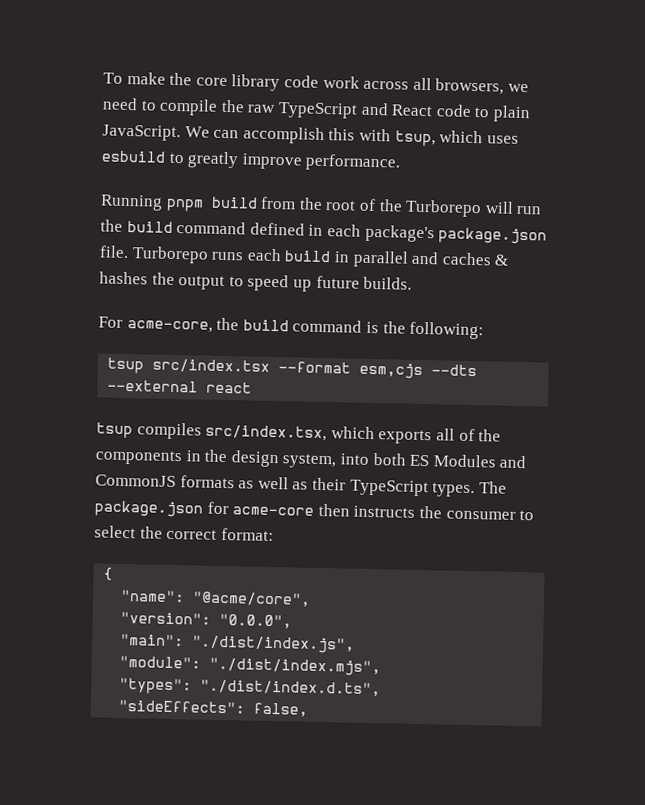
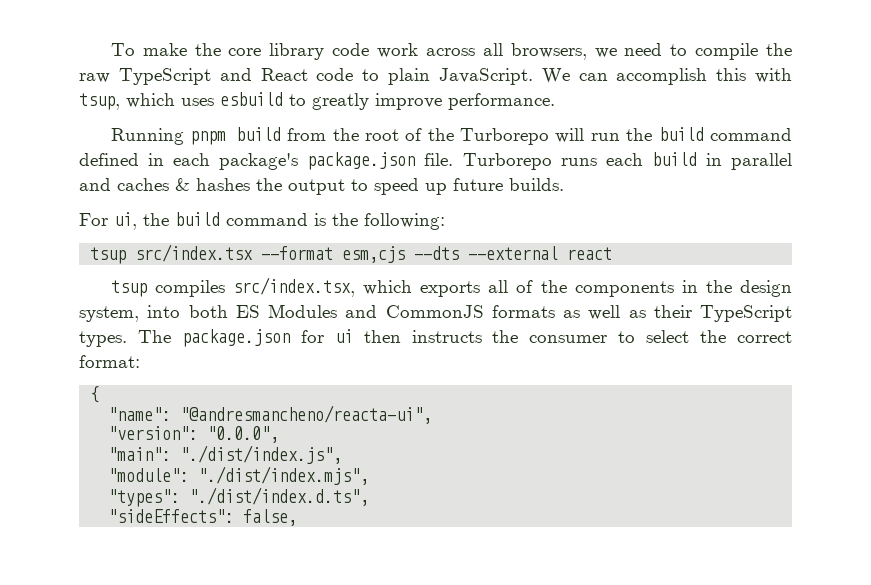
- For acme-core, the build command is the following:
+ For ui, the build command is the following:
- The package.json for acme-core then instructs the consumer to select the correct format:
+ The package.json for ui then instructs the consumer to select the correct format:
- "name": "@acme/core",
+ "name": "@andresmancheno/reacta-ui",

